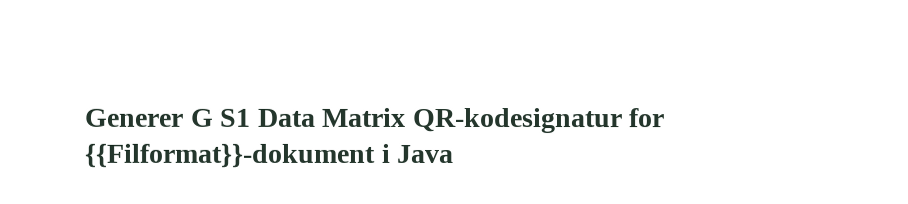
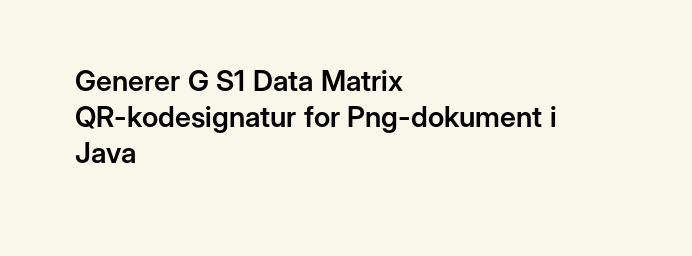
- Generer G S1 Data Matrix QR-kodesignatur for {{Filformat}}-dokument i Java
+ Generer G S1 Data Matrix QR-kodesignatur for Png-dokument i Java

